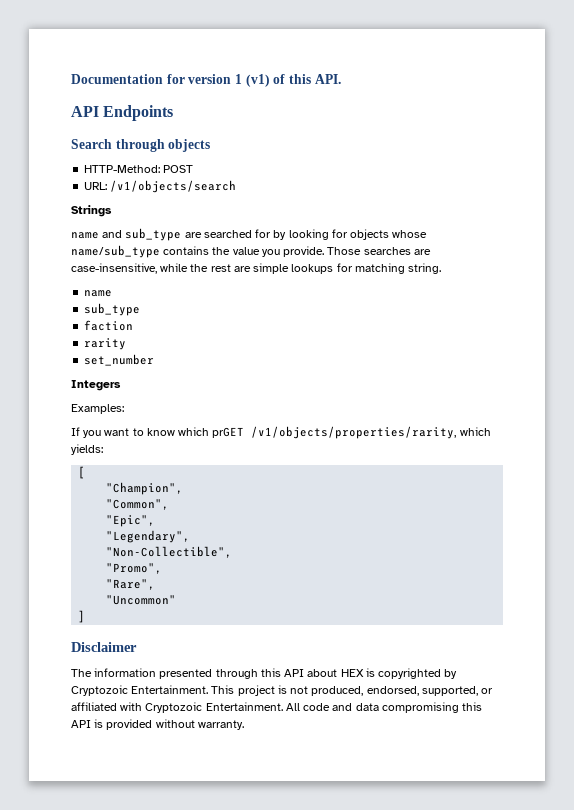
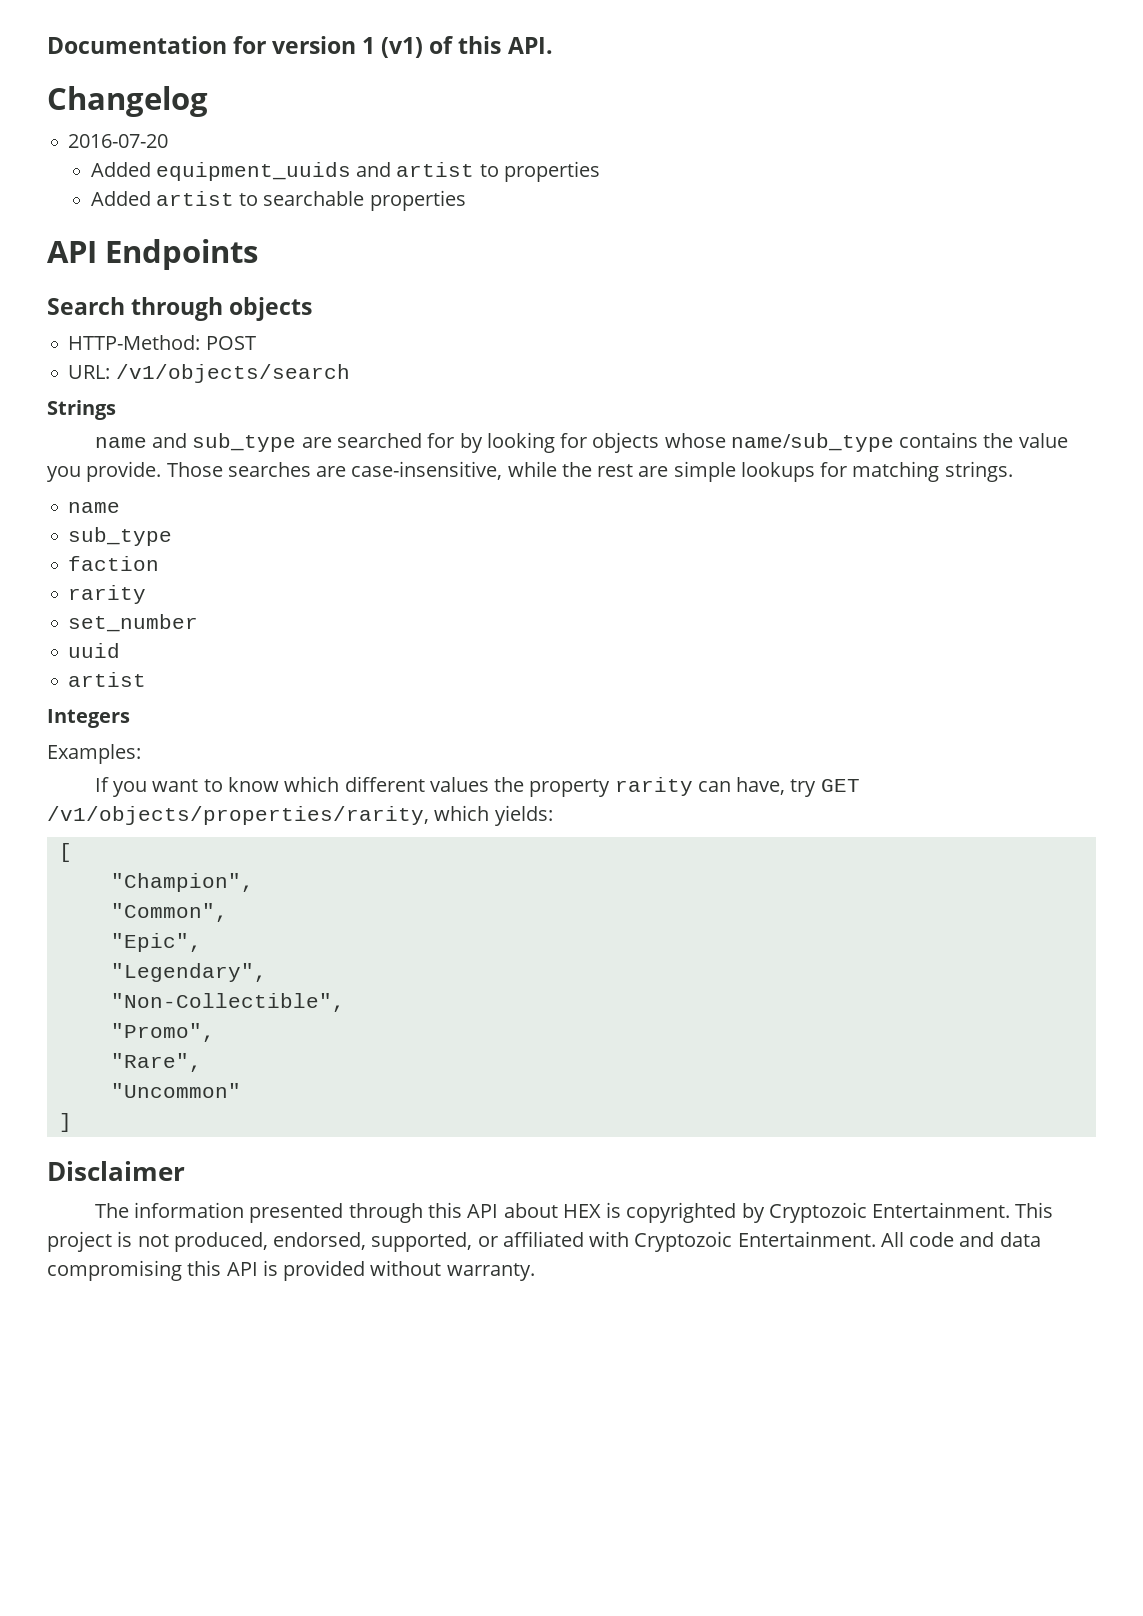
+ Changelog
+ 2016-07-20
+ Added equipment_uuids and artist to properties
+ Added artist to searchable properties
- Those searches are case-insensitive, while the rest are simple lookups for matching string.
+ Those searches are case-insensitive, while the rest are simple lookups for matching strings.
+ uuid
+ artist
- If you want to know which prGET /v1/objects/properties/rarity, which yields:
+ If you want to know which different values the property rarity can have, try GET /v1/objects/properties/rarity, which yields:

